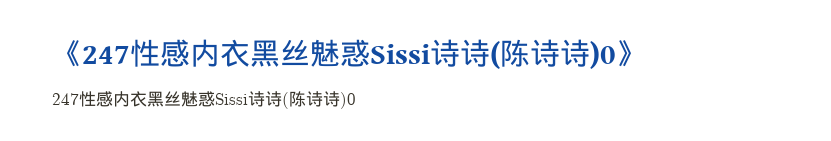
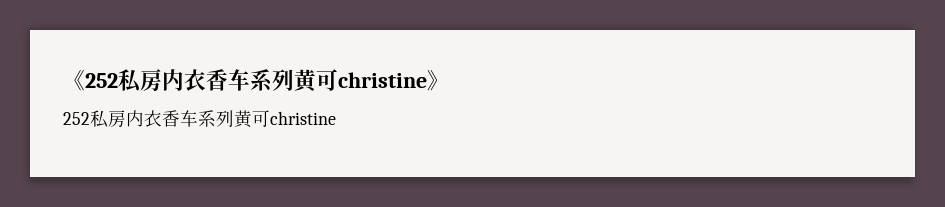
- 《247性感内衣黑丝魅惑Sissi诗诗(陈诗诗)0》
- 247性感内衣黑丝魅惑Sissi诗诗(陈诗诗)0
+ 《252私房内衣香车系列黄可christine》
+ 252私房内衣香车系列黄可christine

